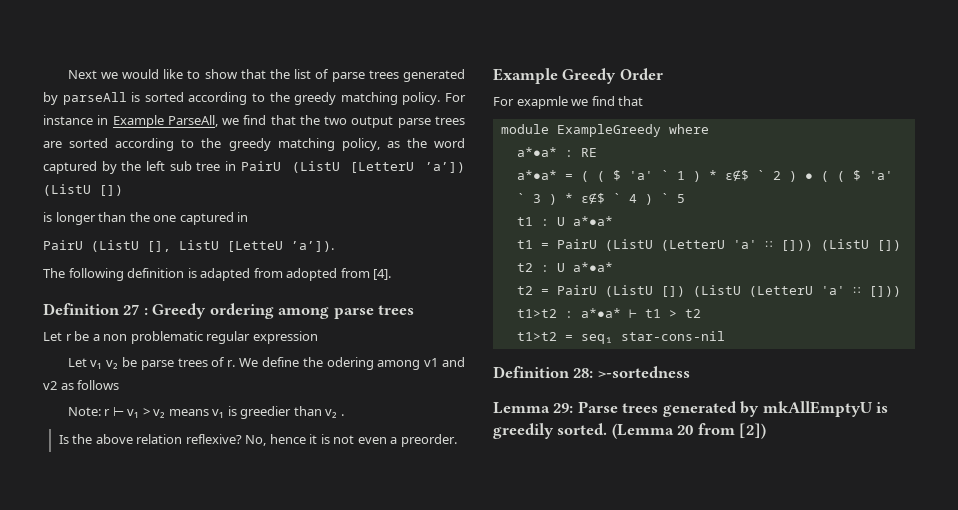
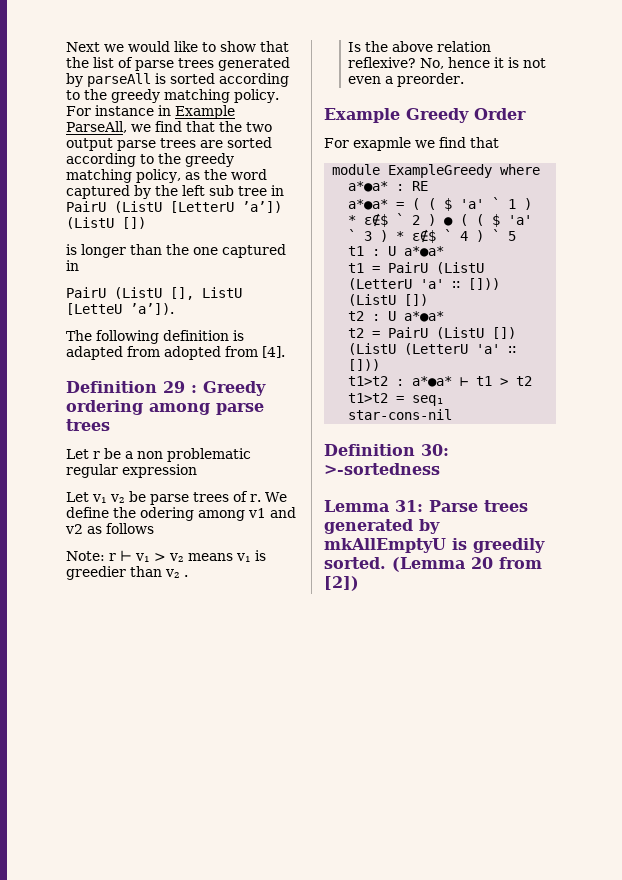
- Definition 27 : Greedy ordering among parse trees
+ Definition 29 : Greedy ordering among parse trees
- Definition 28: >-sortedness
+ Definition 30: >-sortedness
- Lemma 29: Parse trees generated by mkAllEmptyU is greedily sorted.
+ Lemma 31: Parse trees generated by mkAllEmptyU is greedily sorted.

